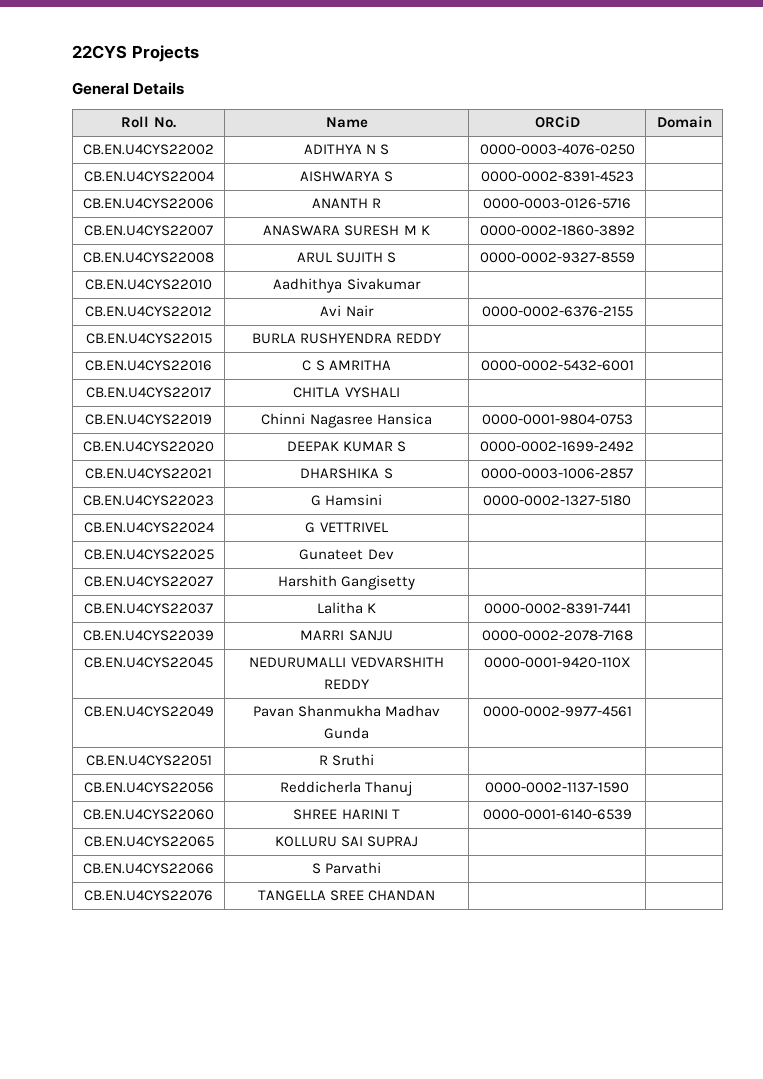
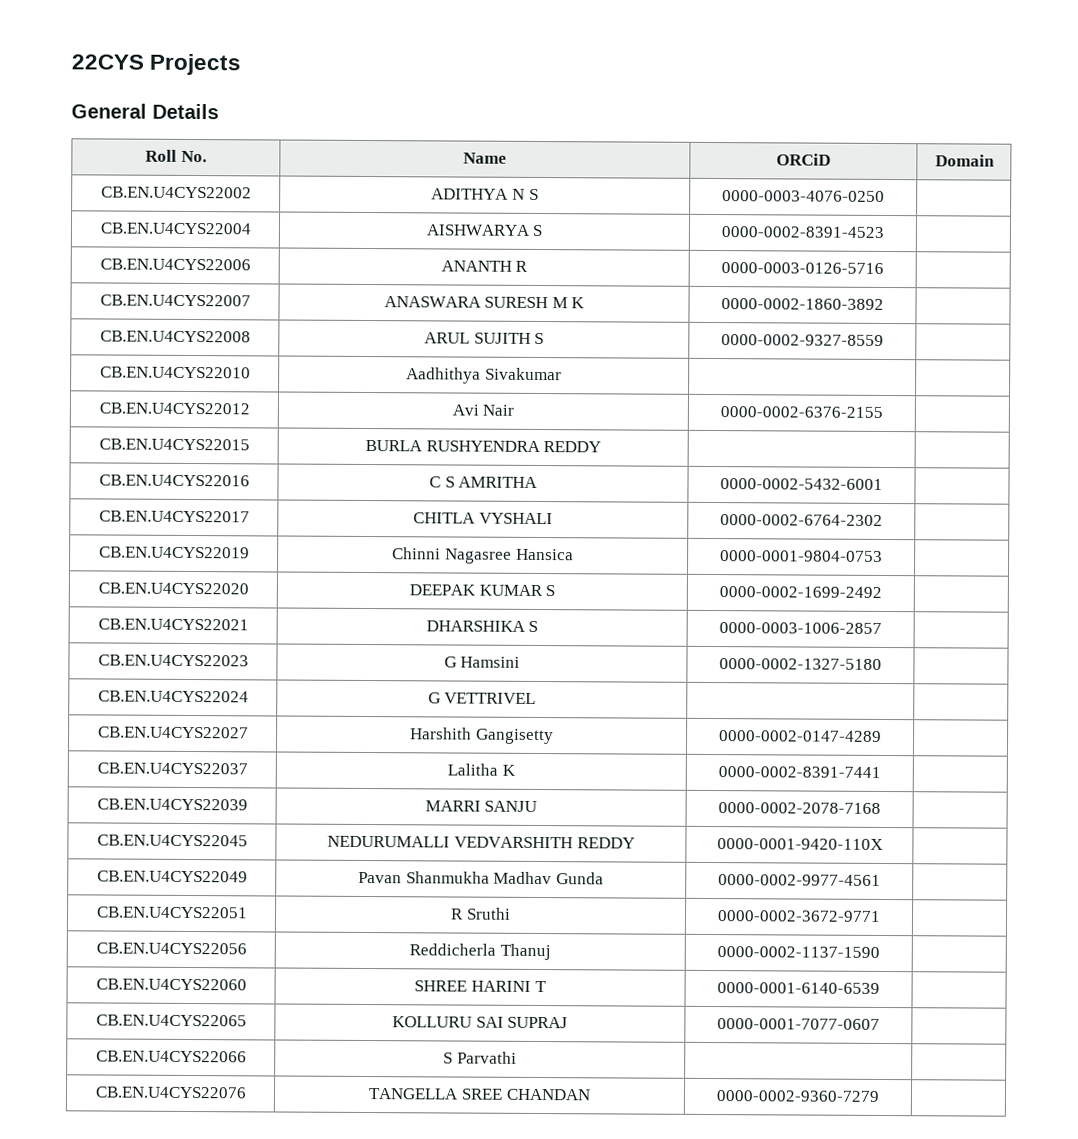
- CB.EN.U4CYS22017 | CHITLA VYSHALI | |
+ CB.EN.U4CYS22017 | CHITLA VYSHALI | 0000-0002-6764-2302 |
- CB.EN.U4CYS22025 | Gunateet Dev | |
- CB.EN.U4CYS22027 | Harshith Gangisetty | |
+ CB.EN.U4CYS22027 | Harshith Gangisetty | 0000-0002-0147-4289 |
- CB.EN.U4CYS22051 | R Sruthi | |
+ CB.EN.U4CYS22051 | R Sruthi | 0000-0002-3672-9771 |
- CB.EN.U4CYS22065 | KOLLURU SAI SUPRAJ | |
+ CB.EN.U4CYS22065 | KOLLURU SAI SUPRAJ | 0000-0001-7077-0607 |
- CB.EN.U4CYS22076 | TANGELLA SREE CHANDAN | |
+ CB.EN.U4CYS22076 | TANGELLA SREE CHANDAN | 0000-0002-9360-7279 |

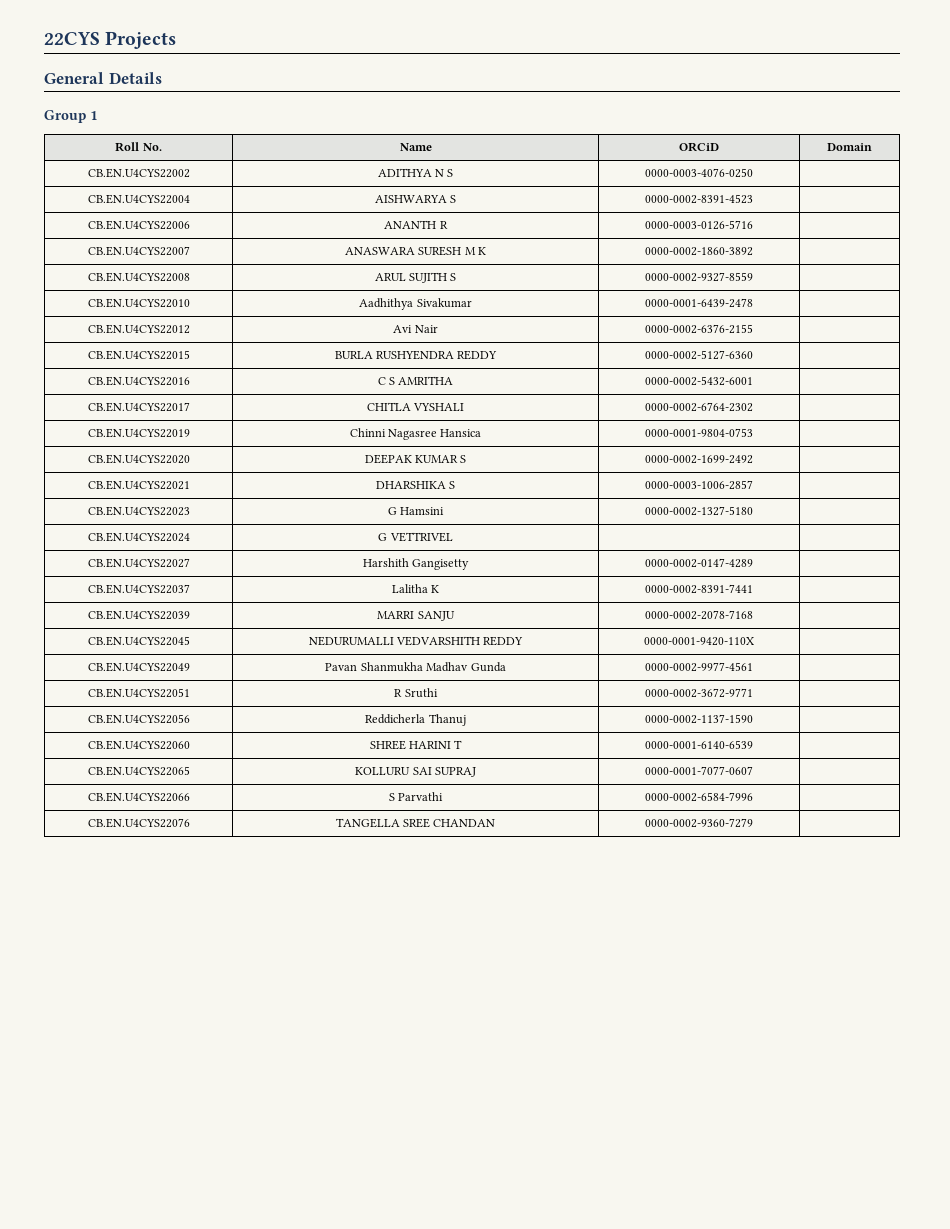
+ Group 1
- CB.EN.U4CYS22010 | Aadhithya Sivakumar | |
+ CB.EN.U4CYS22010 | Aadhithya Sivakumar | 0000-0001-6439-2478 |
- CB.EN.U4CYS22015 | BURLA RUSHYENDRA REDDY | |
+ CB.EN.U4CYS22015 | BURLA RUSHYENDRA REDDY | 0000-0002-5127-6360 |
- CB.EN.U4CYS22066 | S Parvathi | |
+ CB.EN.U4CYS22066 | S Parvathi | 0000-0002-6584-7996 |

